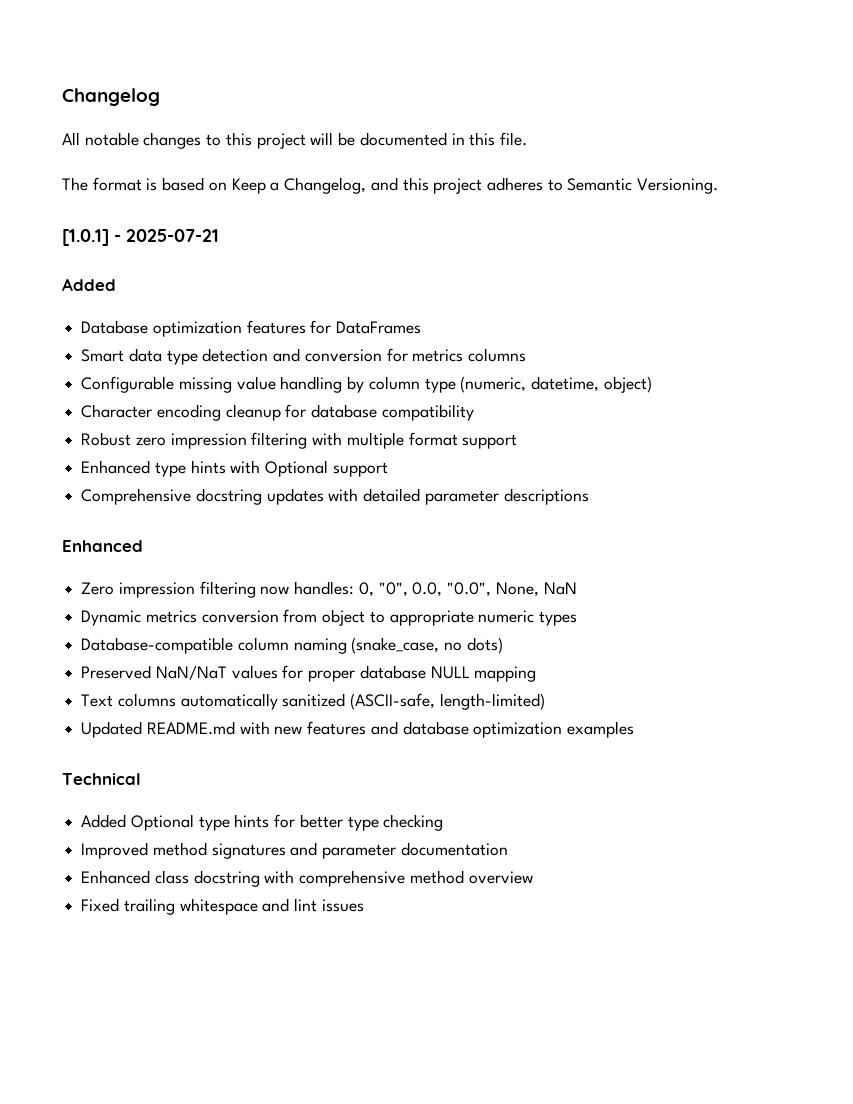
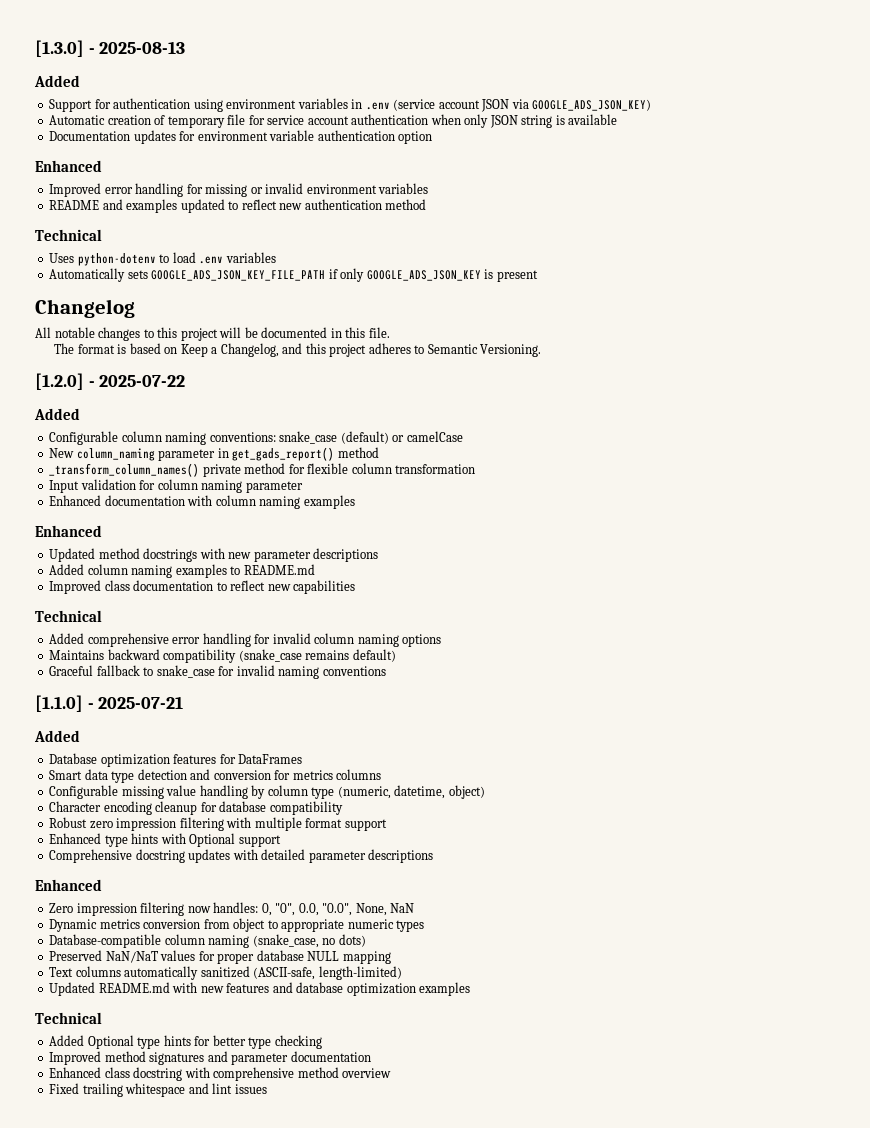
+ [1.3.0] - 2025-08-13
+ Added
+ Support for authentication using environment variables in .env (service account JSON via GOOGLE_ADS_JSON_KEY)
+ Automatic creation of temporary file for service account authentication when only JSON string is available
+ Documentation updates for environment variable authentication option
+ Enhanced
+ Improved error handling for missing or invalid environment variables
+ README and examples updated to reflect new authentication method
+ Technical
+ Uses python-dotenv to load .env variables
+ Automatically sets GOOGLE_ADS_JSON_KEY_FILE_PATH if only GOOGLE_ADS_JSON_KEY is present
- [1.0.1] - 2025-07-21
+ [1.2.0] - 2025-07-22
+ Added
+ Configurable column naming conventions: snake_case (default) or camelCase
+ New column_naming parameter in get_gads_report() method
+ _transform_column_names() private method for flexible column transformation
+ Input validation for column naming parameter
+ Enhanced documentation with column naming examples
+ Enhanced
+ Updated method docstrings with new parameter descriptions
+ Added column naming examples to README.md
+ Improved class documentation to reflect new capabilities
+ Technical
+ Added comprehensive error handling for invalid column naming options
+ Maintains backward compatibility (snake_case remains default)
+ Graceful fallback to snake_case for invalid naming conventions
+ [1.1.0] - 2025-07-21

